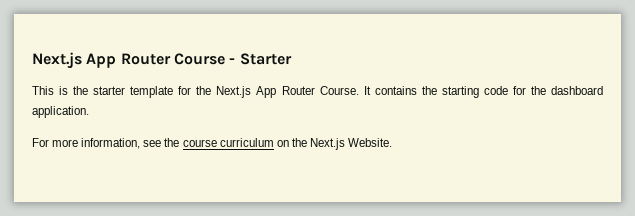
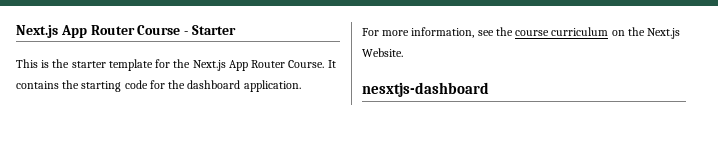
+ nesxtjs-dashboard

